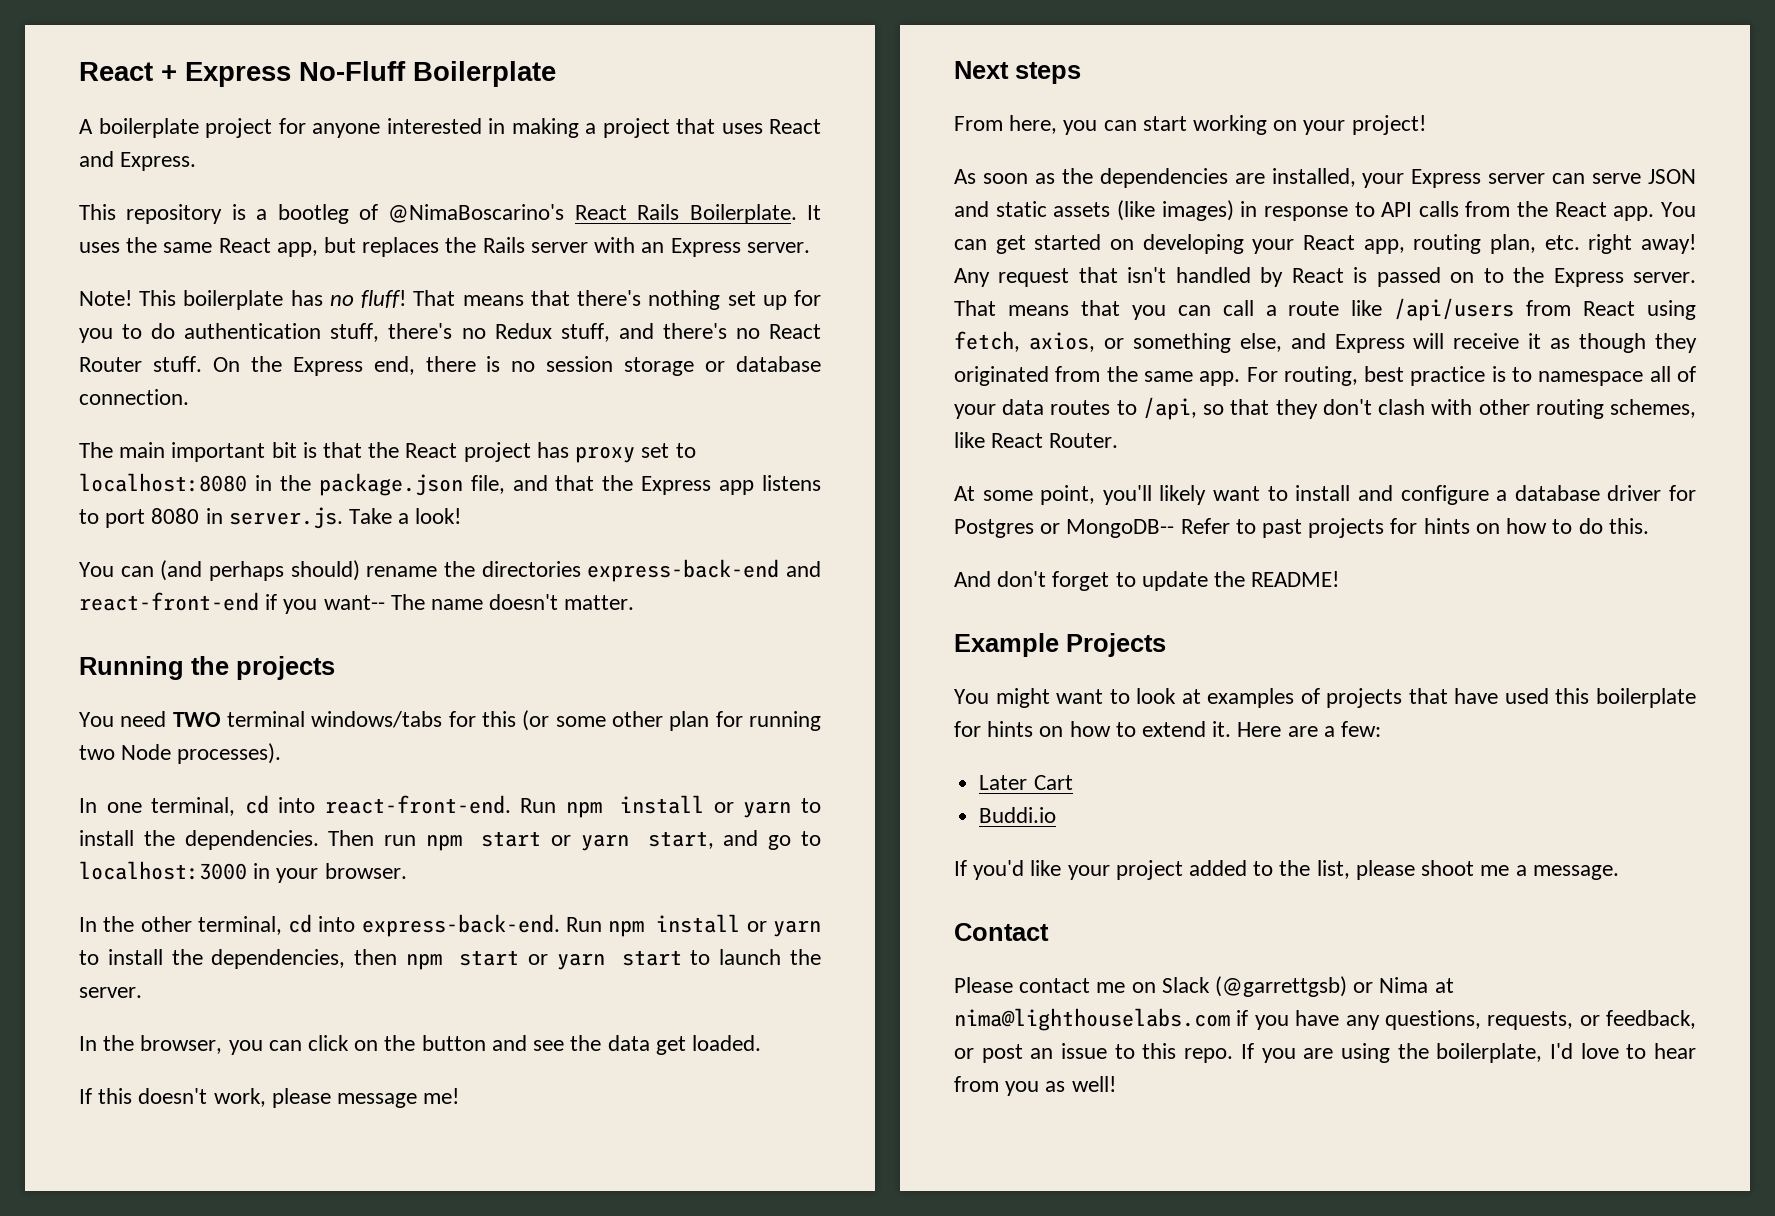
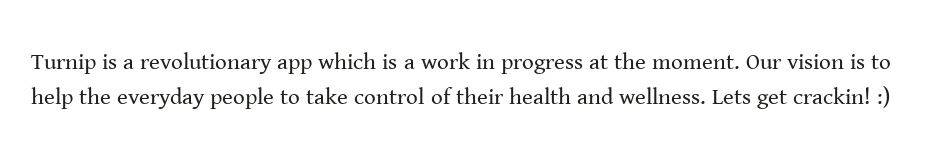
- React + Express No-Fluff Boilerplate
- A boilerplate project for anyone interested in making a project that uses React and Express.
- This repository is a bootleg of @NimaBoscarino's React Rails Boilerplate. It uses the same React app, but replaces the Rails server with an Express server.
- Note! This boilerplate has no fluff! That means that there's nothing set up for you to do authentication stuff, there's no Redux stuff, and there's no React Router stuff. On the Express end, there is no session storage or database connection.
- The main important bit is that the React project has proxy set to localhost:8080 in the package.json file, and that the Express app listens to port 8080 in server.js. Take a look!
- You can (and perhaps should) rename the directories express-back-end and react-front-end if you want-- The name doesn't matter.
- Running the projects
- You need TWO terminal windows/tabs for this (or some other plan for running two Node processes).
- In one terminal, cd into react-front-end. Run npm install or yarn to install the dependencies. Then run npm start or yarn start, and go to localhost:3000 in your browser.
- In the other terminal, cd into express-back-end. Run npm install or yarn to install the dependencies, then npm start or yarn start to launch the server.
- In the browser, you can click on the button and see the data get loaded.
- If this doesn't work, please message me!
- Next steps
- From here, you can start working on your project!
- As soon as the dependencies are installed, your Express server can serve JSON and static assets (like images) in response to API calls from the React app. You can get started on developing your React app, routing plan, etc. right away! Any request that isn't handled by React is passed on to the Express server. That means that you can call a route like /api/users from React using fetch, axios, or something else, and Express will receive it as though they originated from the same app. For routing, best practice is to namespace all of your data routes to /api, so that they don't clash with other routing schemes, like React Router.
- At some point, you'll likely want to install and configure a database driver for Postgres or MongoDB-- Refer to past projects for hints on how to do this.
- And don't forget to update the README!
- Example Projects
- You might want to look at examples of projects that have used this boilerplate for hints on how to extend it. Here are a few:
- Later Cart
- Buddi.io
- If you'd like your project added to the list, please shoot me a message.
- Contact
- Please contact me on Slack (@garrettgsb) or Nima at nima@lighthouselabs.com if you have any questions, requests, or feedback, or post an issue to this repo. If you are using the boilerplate, I'd love to hear from you as well!
+ Turnip is a revolutionary app which is a work in progress at the moment. Our vision is to help the everyday people to take control of their health and wellness. Lets get crackin! :)

